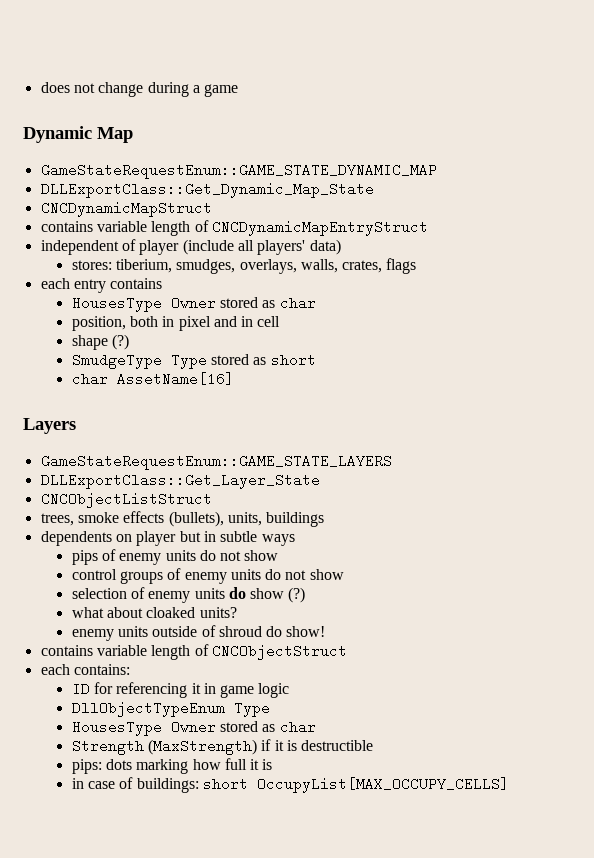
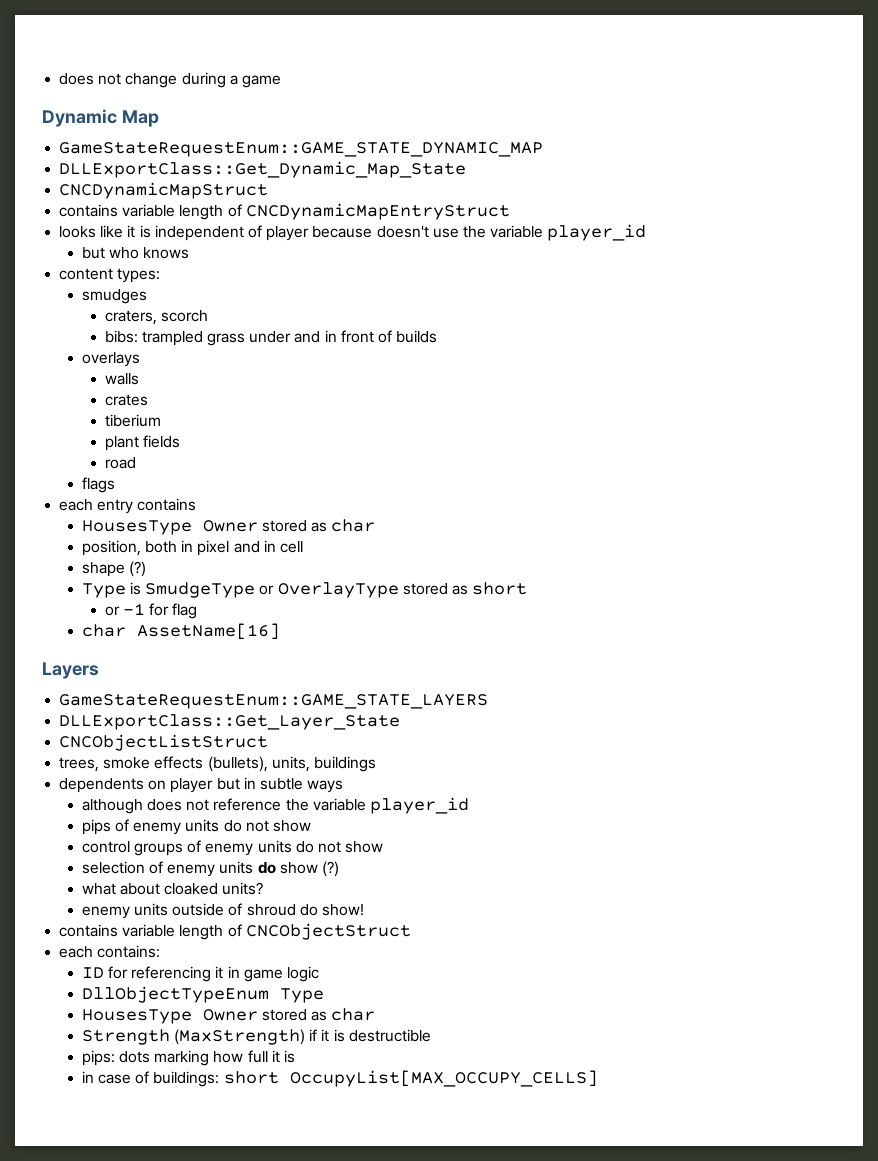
- independent of player (include all players' data)
- stores: tiberium, smudges, overlays, walls, crates, flags
+ looks like it is independent of player because doesn't use the variable player_id
+ but who knows
+ content types:
+ smudges
+ craters, scorch
+ bibs: trampled grass under and in front of builds
+ overlays
+ walls
+ crates
+ tiberium
+ plant fields
+ road
+ flags
- SmudgeType Type stored as short
+ Type is SmudgeType or OverlayType stored as short
+ or -1 for flag
+ although does not reference the variable player_id

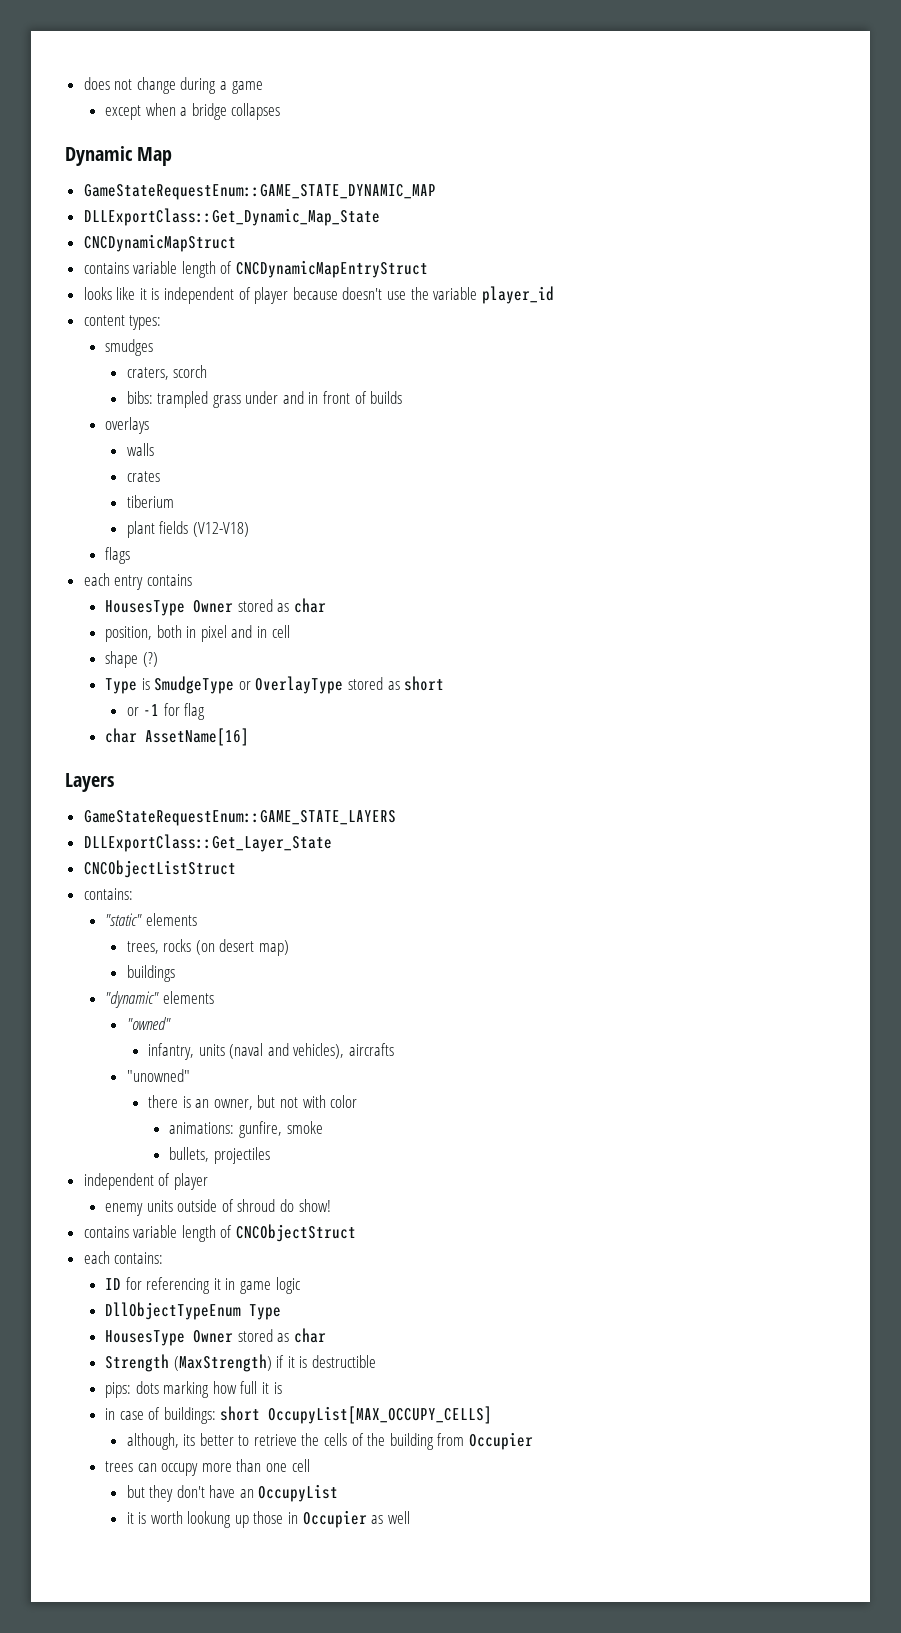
+ except when a bridge collapses
- but who knows
- plant fields
- road
+ plant fields (V12-V18)
  CNCObjectListStruct
- trees, smoke effects (bullets), units, buildings
- dependents on player but in subtle ways
- although does not reference the variable player_id
- pips of enemy units do not show
- control groups of enemy units do not show
- selection of enemy units do show (?)
- what about cloaked units?
+ contains:
+ "static" elements
+ trees, rocks (on desert map)
+ buildings
+ "dynamic" elements
+ "owned"
+ infantry, units (naval and vehicles), aircrafts
+ "unowned"
+ there is an owner, but not with color
+ animations: gunfire, smoke
+ bullets, projectiles
+ independent of player
+ although, its better to retrieve the cells of the building from Occupier
+ trees can occupy more than one cell
+ but they don't have an OccupyList
+ it is worth lookung up those in Occupier as well

